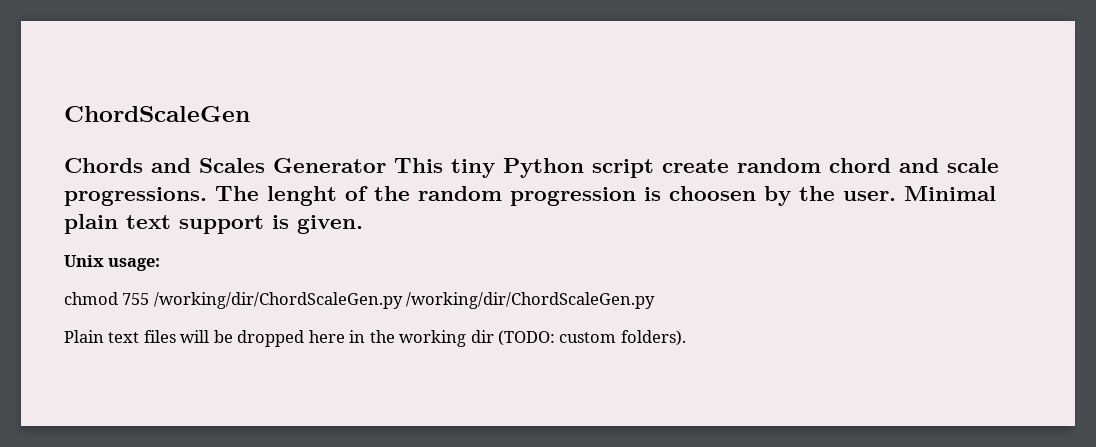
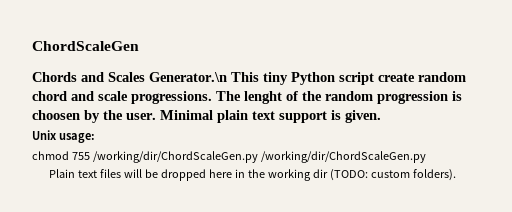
- Chords and Scales Generator This tiny Python script create random chord and scale progressions.
+ Chords and Scales Generator.\n This tiny Python script create random chord and scale progressions.

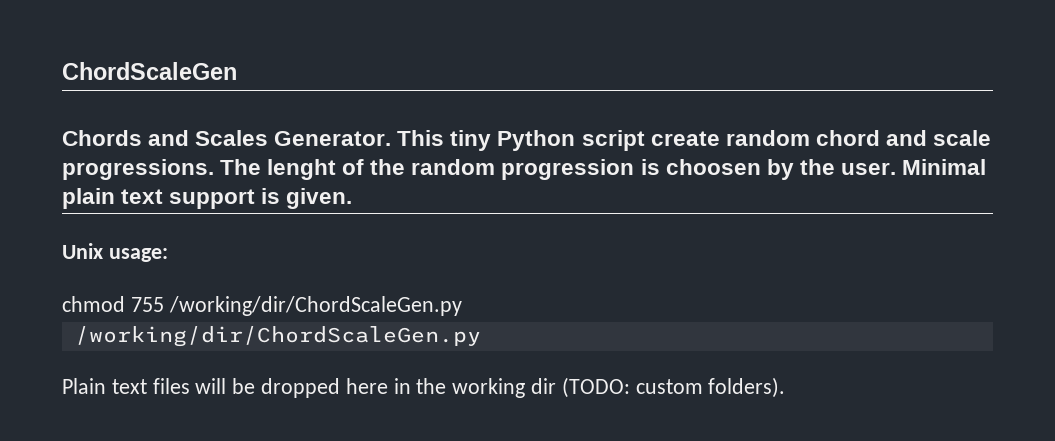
- Chords and Scales Generator.\n This tiny Python script create random chord and scale progressions.
+ Chords and Scales Generator. This tiny Python script create random chord and scale progressions.
- chmod 755 /working/dir/ChordScaleGen.py /working/dir/ChordScaleGen.py
+ chmod 755 /working/dir/ChordScaleGen.py
+ /working/dir/ChordScaleGen.py

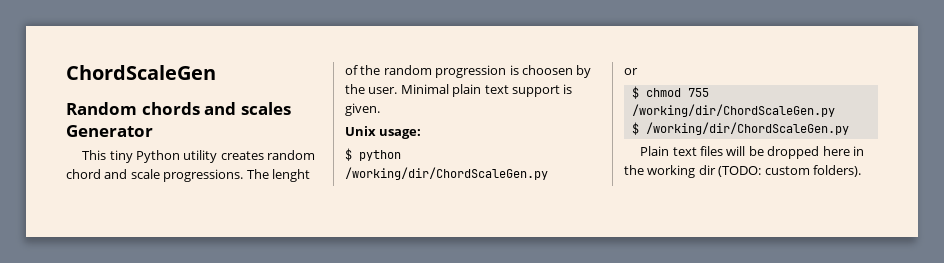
- Chords and Scales Generator. This tiny Python script create random chord and scale progressions.
+ Random chords and scales Generator
+ This tiny Python utility creates random chord and scale progressions.
- chmod 755 /working/dir/ChordScaleGen.py
- /working/dir/ChordScaleGen.py
+ $ python /working/dir/ChordScaleGen.py
+ or
+ $ chmod 755 /working/dir/ChordScaleGen.py
+ $ /working/dir/ChordScaleGen.py

